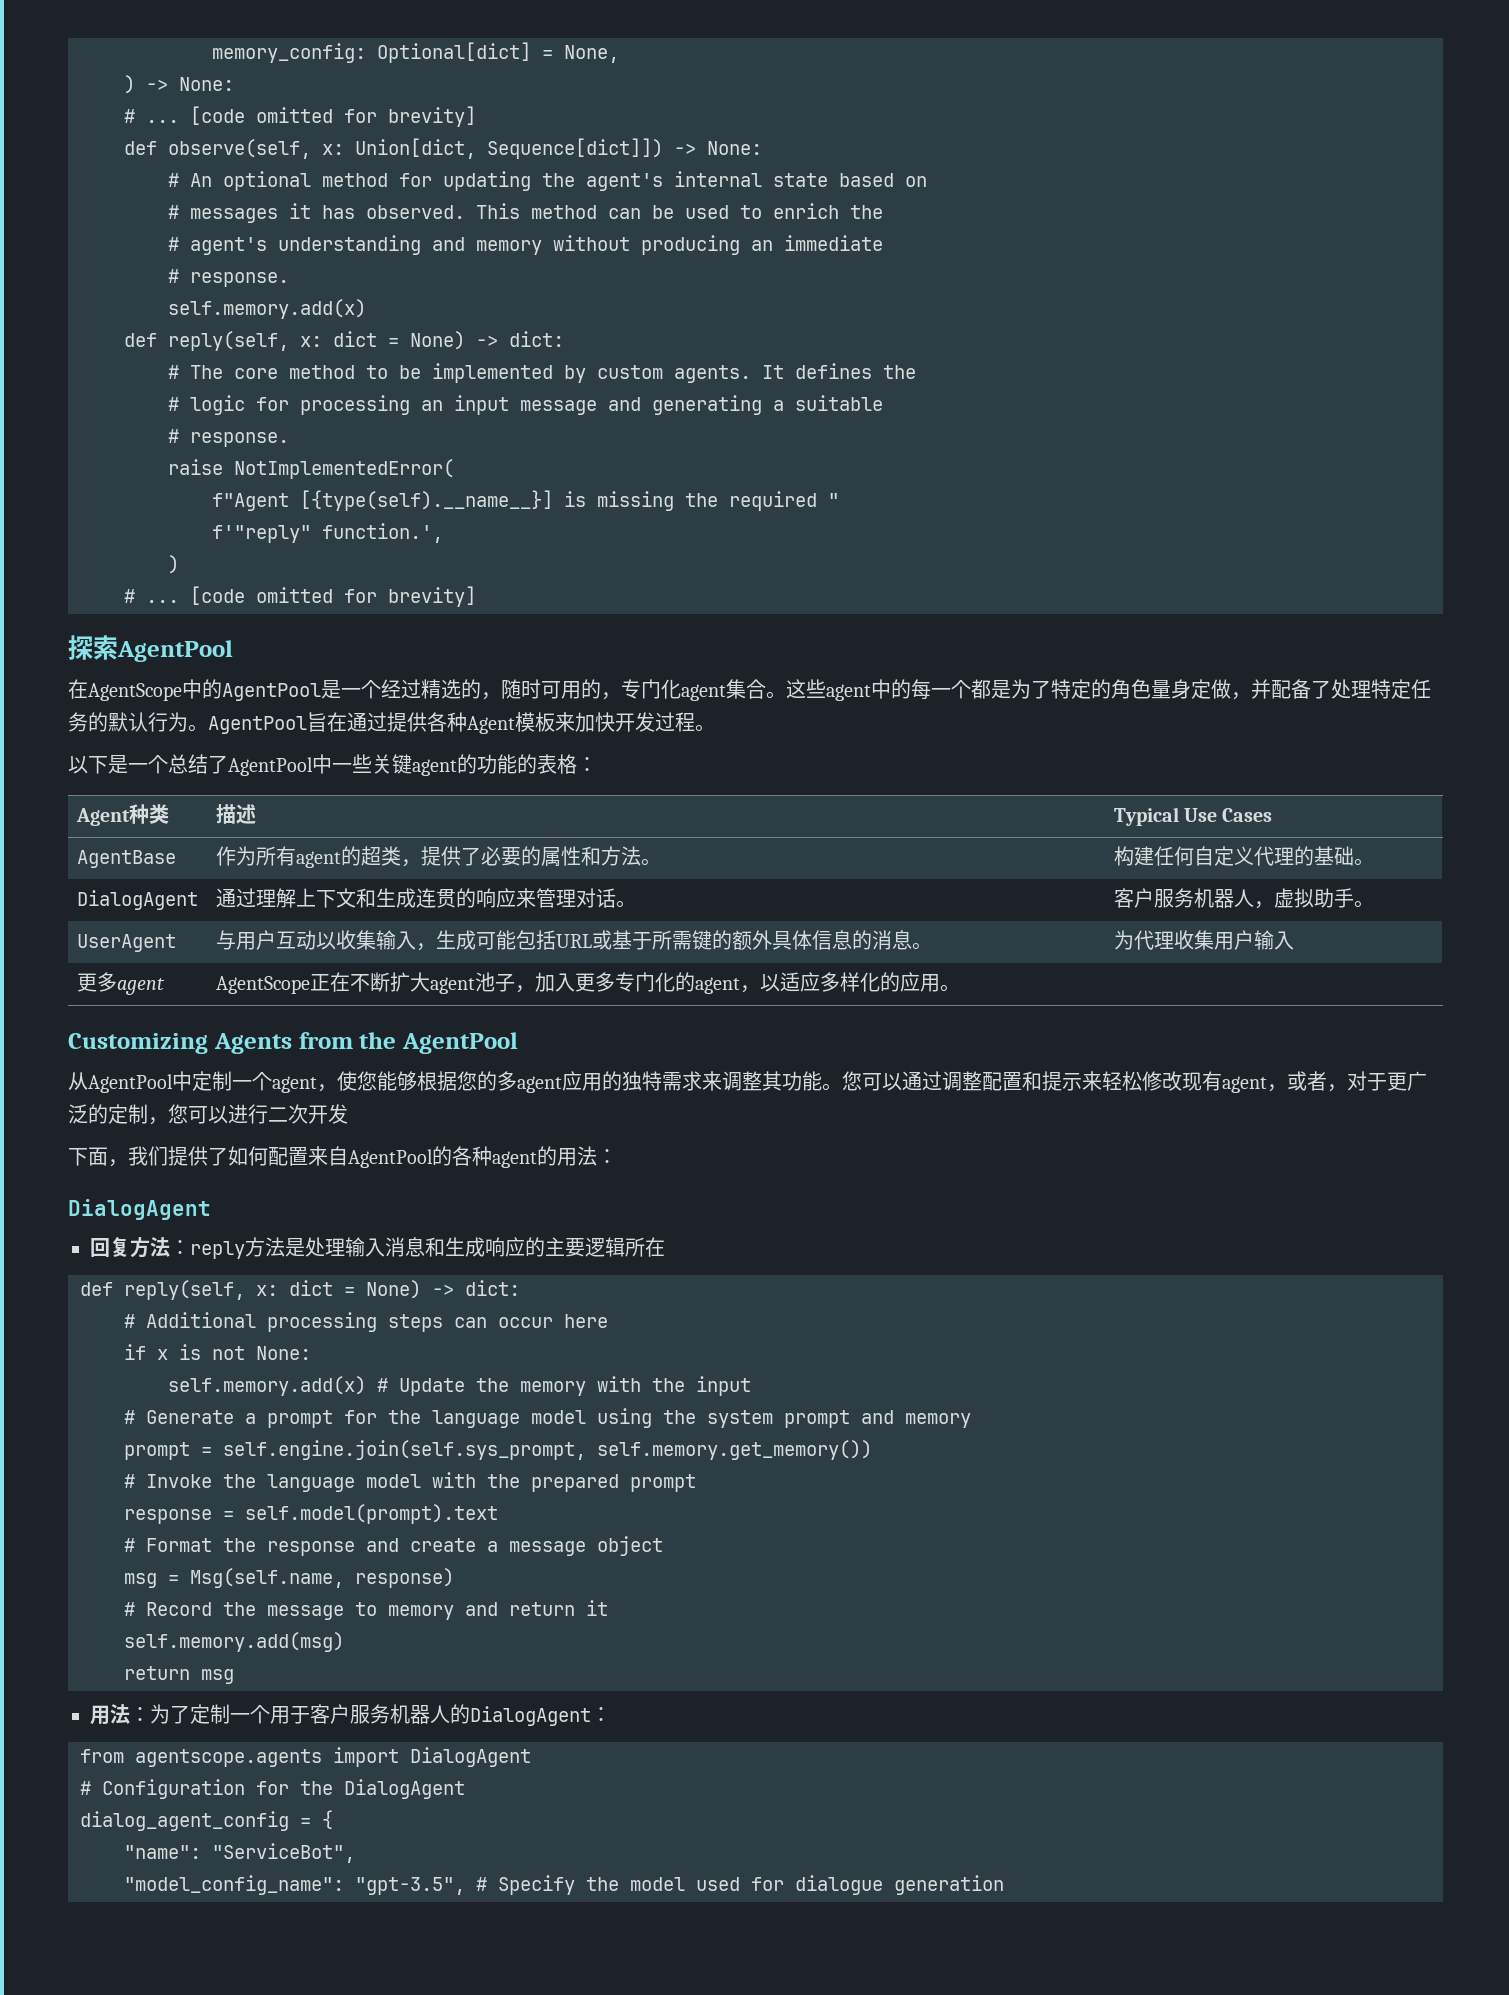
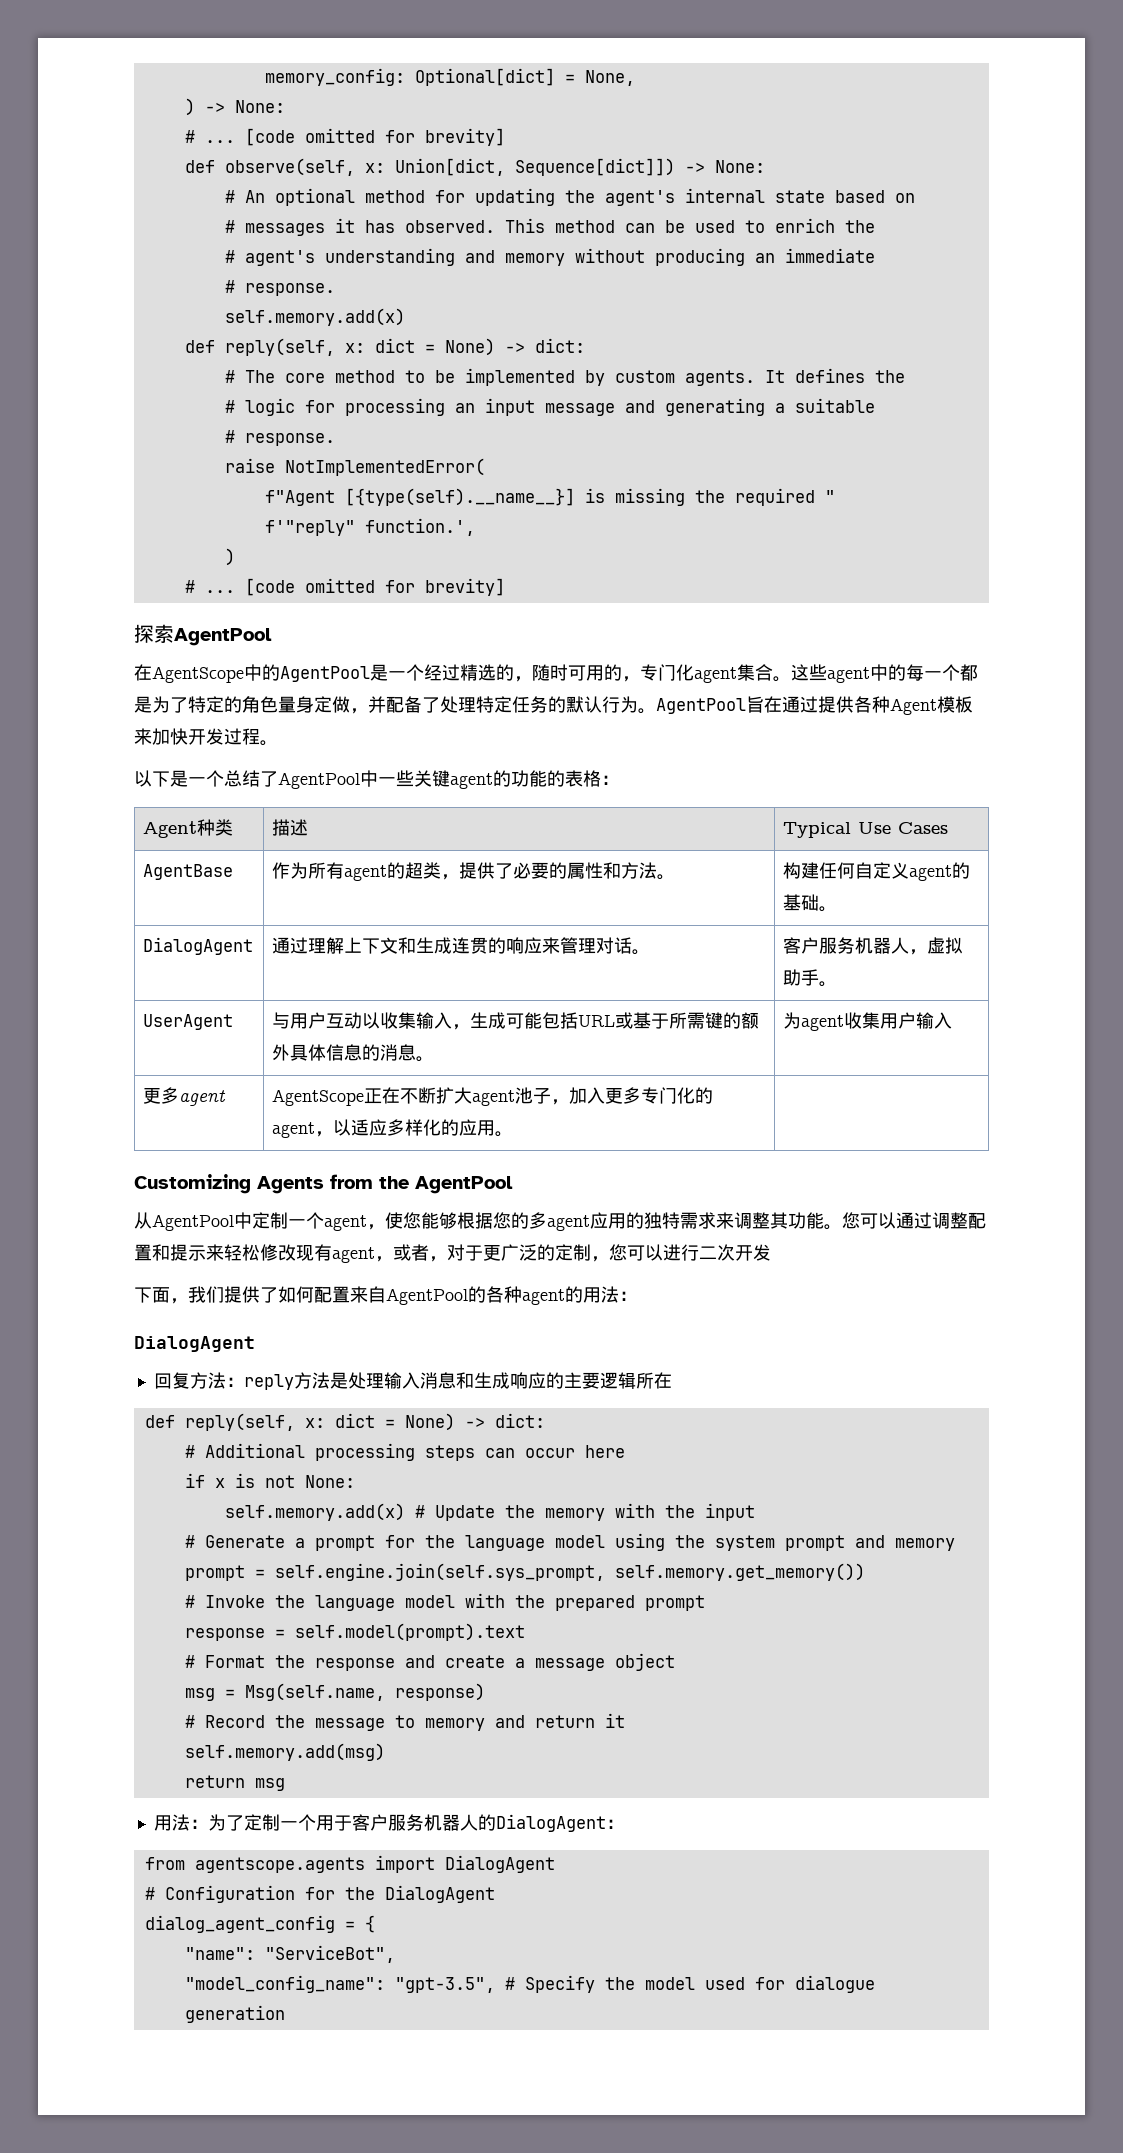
- AgentBase | 作为所有agent的超类，提供了必要的属性和方法。 | 构建任何自定义代理的基础。
+ AgentBase | 作为所有agent的超类，提供了必要的属性和方法。 | 构建任何自定义agent的基础。
- UserAgent | 与用户互动以收集输入，生成可能包括URL或基于所需键的额外具体信息的消息。 | 为代理收集用户输入
+ UserAgent | 与用户互动以收集输入，生成可能包括URL或基于所需键的额外具体信息的消息。 | 为agent收集用户输入

